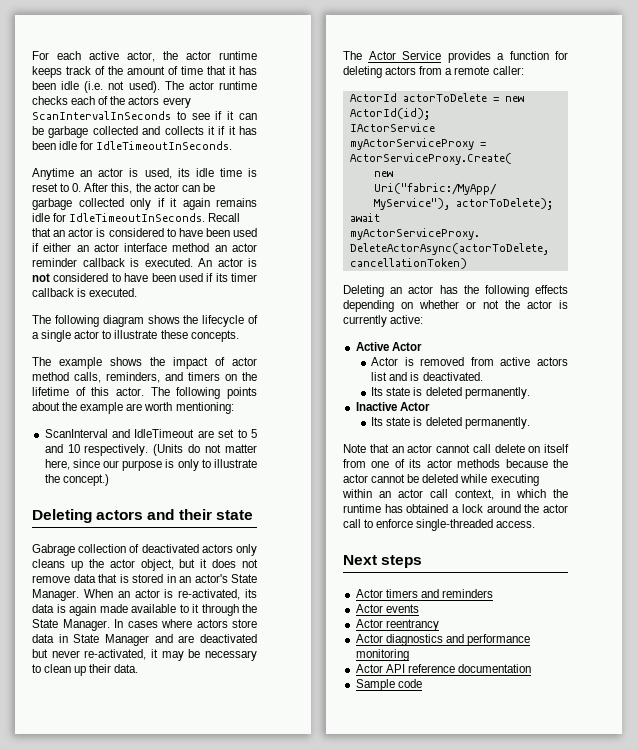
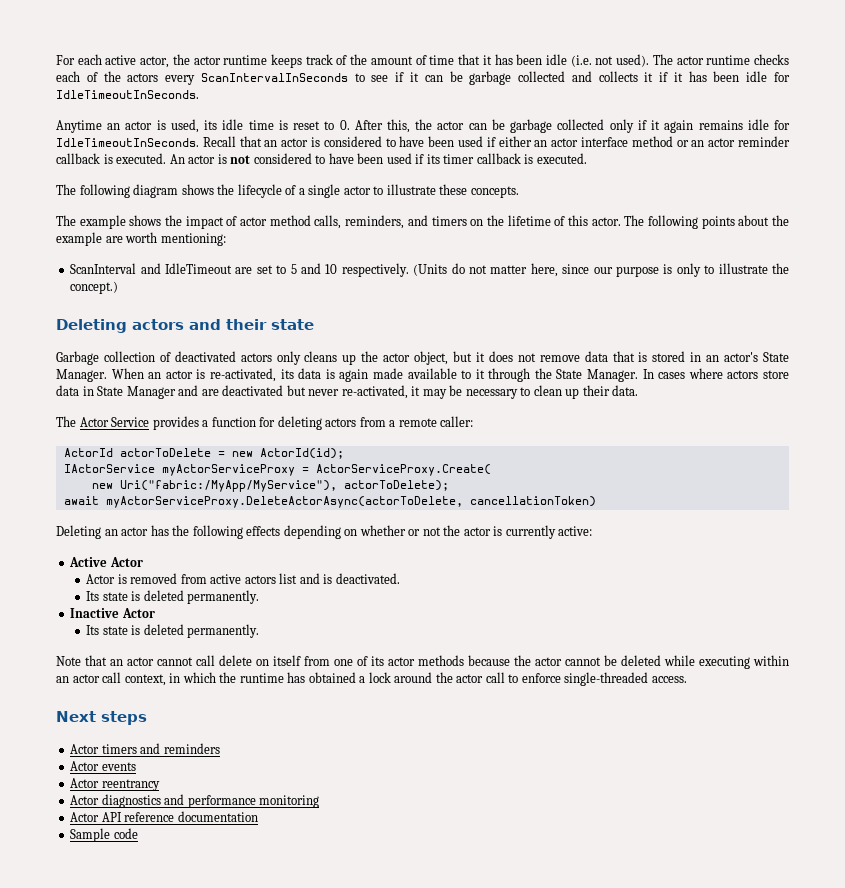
- Recall that an actor is considered to have been used if either an actor interface method an actor reminder callback is executed.
+ Recall that an actor is considered to have been used if either an actor interface method or an actor reminder callback is executed.
- Gabrage collection of deactivated actors only cleans up the actor object, but it does not remove data that is stored in an actor's State Manager.
+ Garbage collection of deactivated actors only cleans up the actor object, but it does not remove data that is stored in an actor's State Manager.

